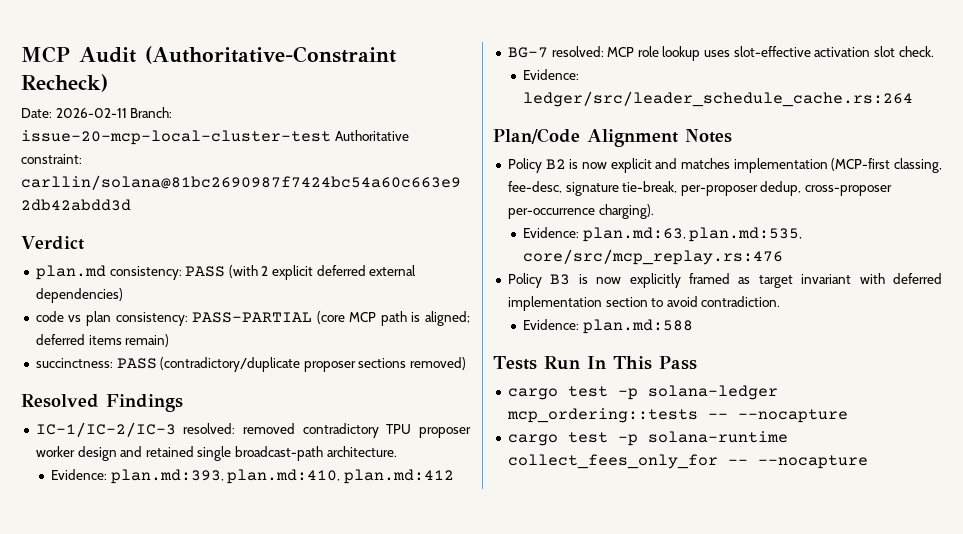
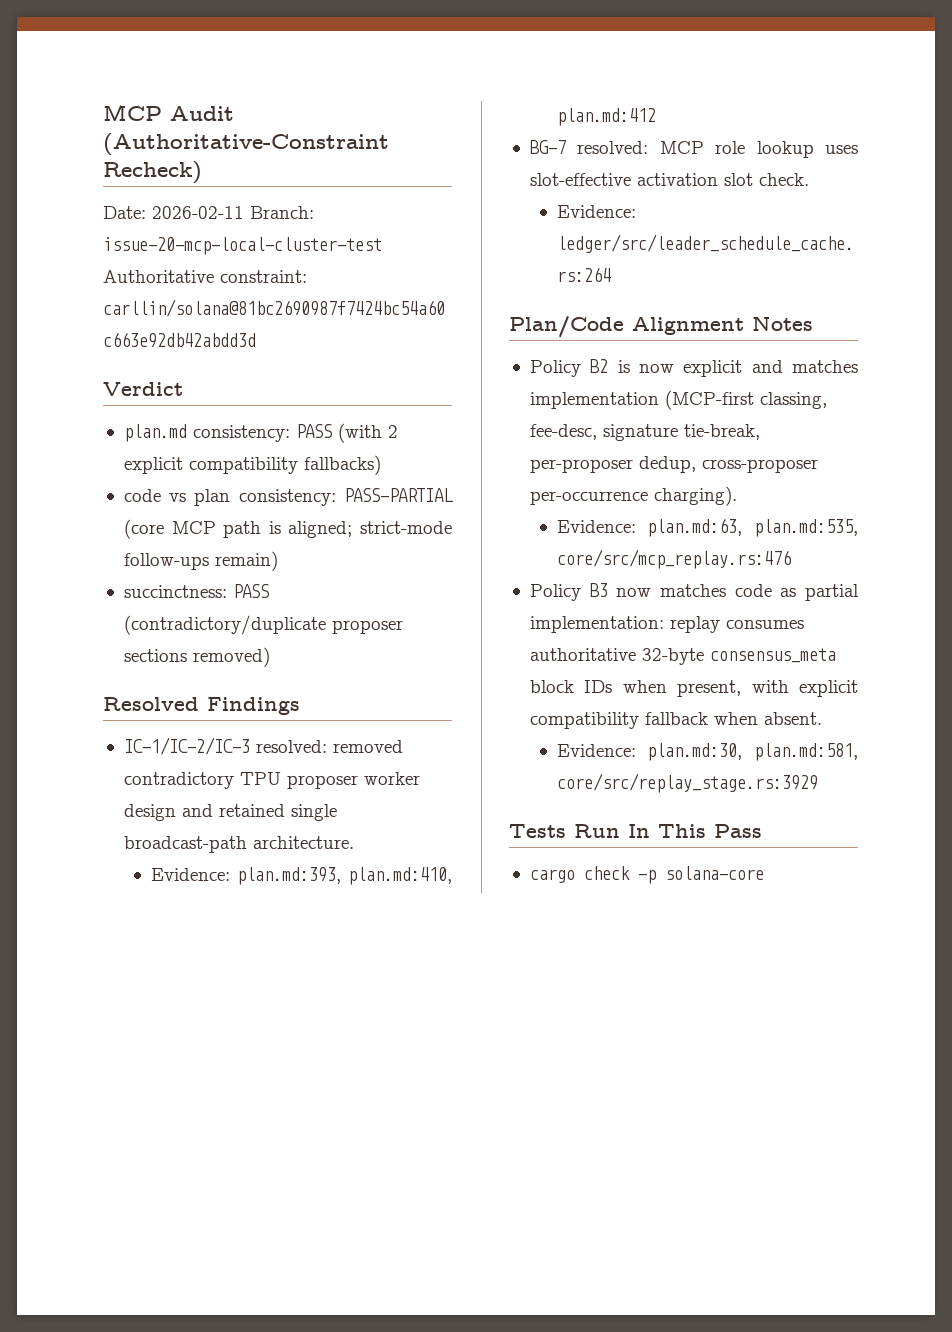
- plan.md consistency: PASS (with 2 explicit deferred external dependencies)
+ plan.md consistency: PASS (with 2 explicit compatibility fallbacks)
- code vs plan consistency: PASS-PARTIAL (core MCP path is aligned; deferred items remain)
+ code vs plan consistency: PASS-PARTIAL (core MCP path is aligned; strict-mode follow-ups remain)
- Policy B3 is now explicitly framed as target invariant with deferred implementation section to avoid contradiction.
- Evidence: plan.md:588
+ Policy B3 now matches code as partial implementation: replay consumes authoritative 32-byte consensus_meta block IDs when present, with explicit compatibility fallback when absent.
+ Evidence: plan.md:30, plan.md:581, core/src/replay_stage.rs:3929
- cargo test -p solana-ledger mcp_ordering::tests -- --nocapture
- cargo test -p solana-runtime collect_fees_only_for -- --nocapture
+ cargo check -p solana-core

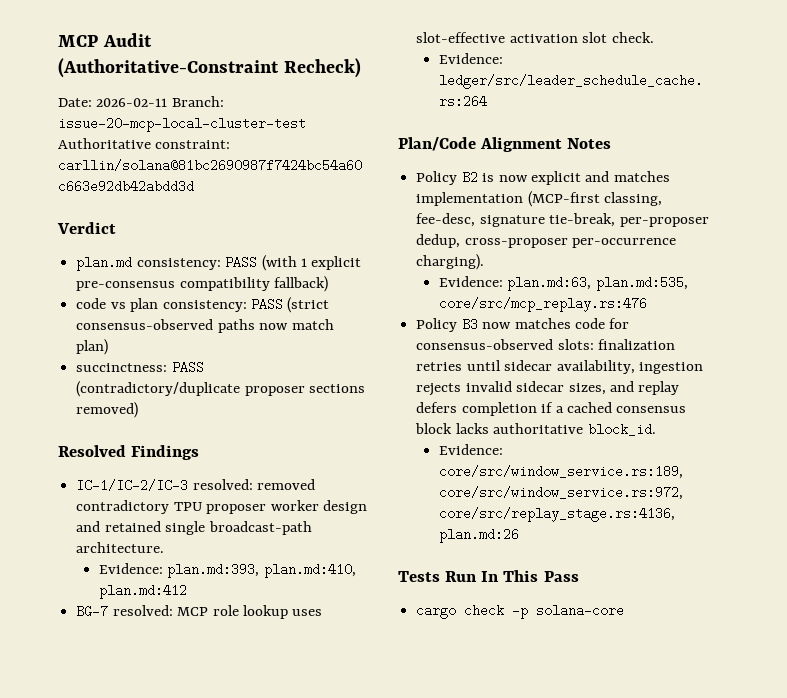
- plan.md consistency: PASS (with 2 explicit compatibility fallbacks)
+ plan.md consistency: PASS (with 1 explicit pre-consensus compatibility fallback)
- code vs plan consistency: PASS-PARTIAL (core MCP path is aligned; strict-mode follow-ups remain)
+ code vs plan consistency: PASS (strict consensus-observed paths now match plan)
- Policy B3 now matches code as partial implementation: replay consumes authoritative 32-byte consensus_meta block IDs when present, with explicit compatibility fallback when absent.
- Evidence: plan.md:30, plan.md:581, core/src/replay_stage.rs:3929
+ Policy B3 now matches code for consensus-observed slots: finalization retries until sidecar availability, ingestion rejects invalid sidecar sizes, and replay defers completion if a cached consensus block lacks authoritative block_id.
+ Evidence: core/src/window_service.rs:189, core/src/window_service.rs:972, core/src/replay_stage.rs:4136, plan.md:26

